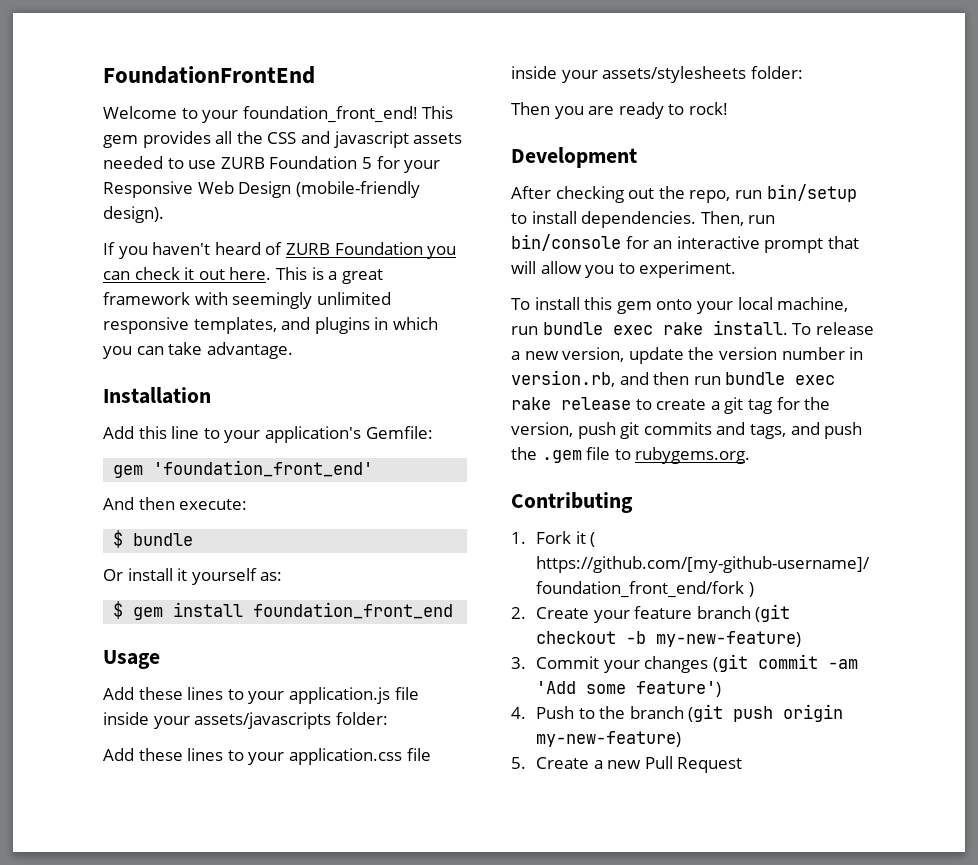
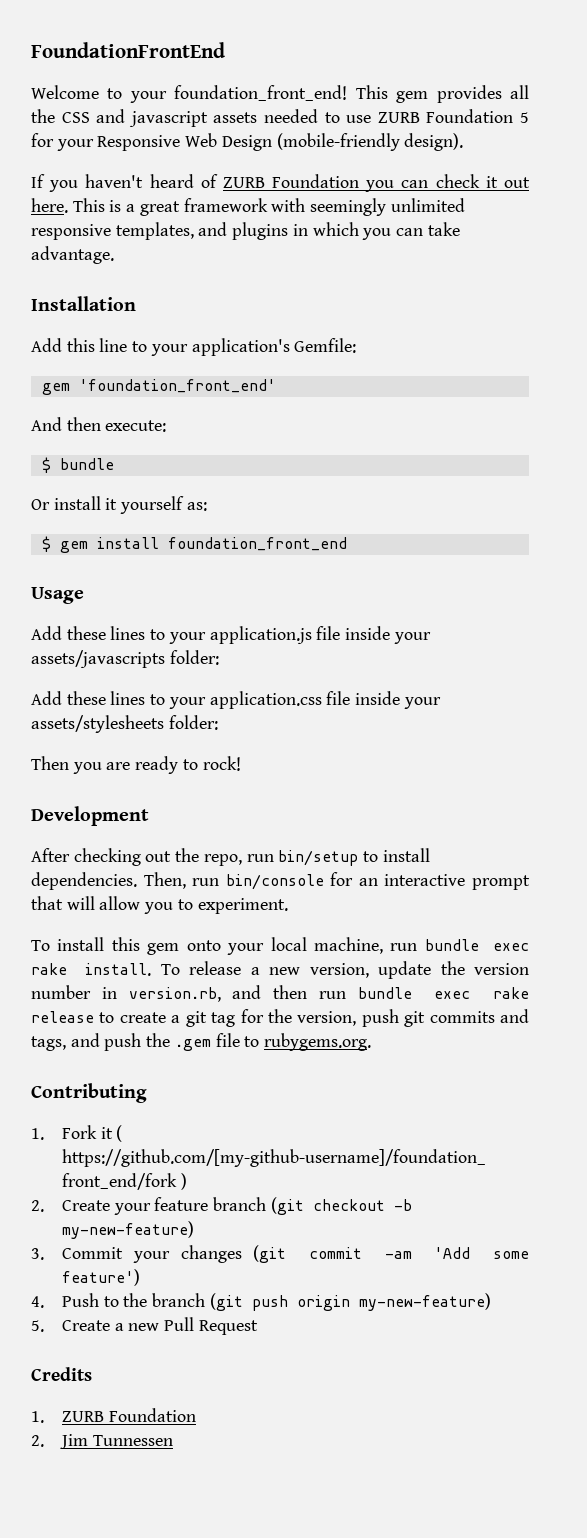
+ Credits
+ 1. ZURB Foundation
+ 2. Jim Tunnessen

